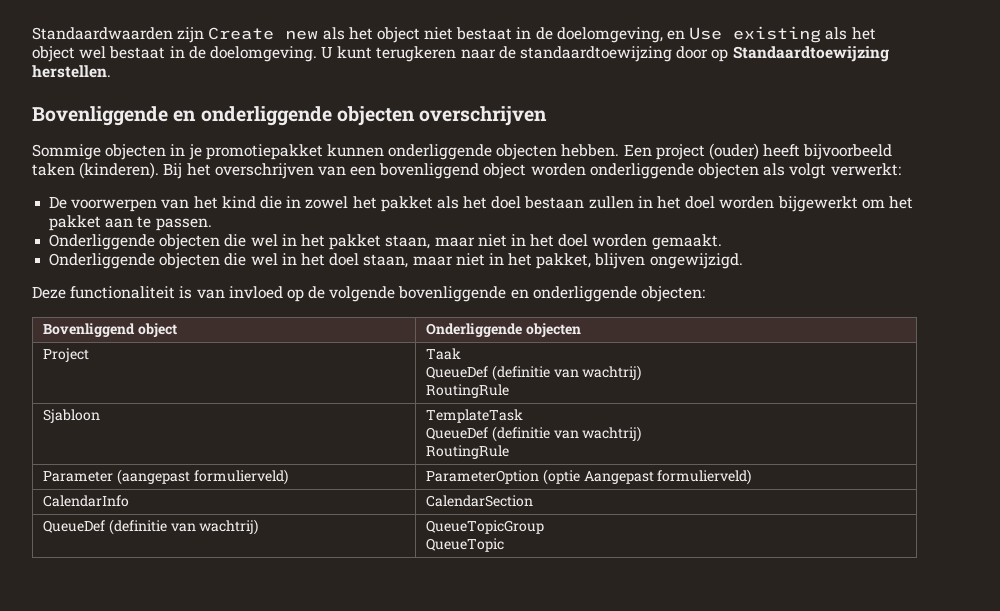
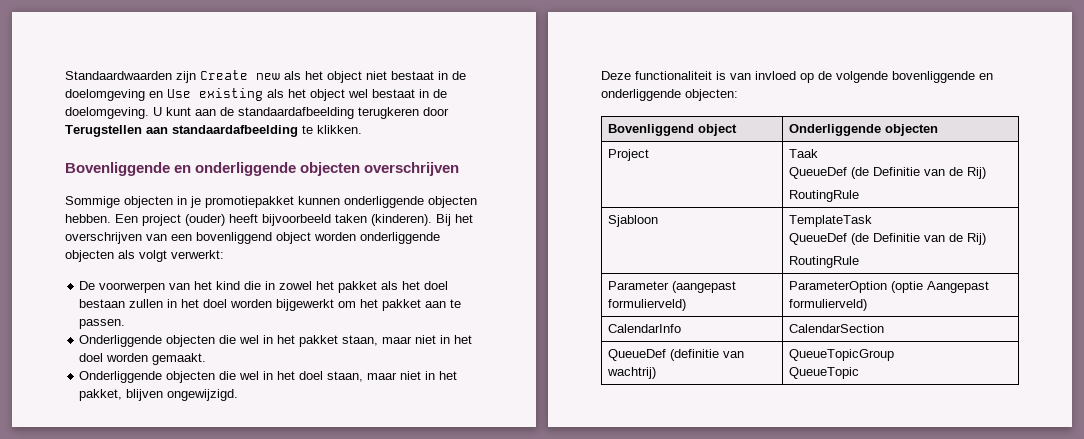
- Standaardwaarden zijn Create new als het object niet bestaat in de doelomgeving, en Use existing als het object wel bestaat in de doelomgeving.
+ Standaardwaarden zijn Create new als het object niet bestaat in de doelomgeving en Use existing als het object wel bestaat in de doelomgeving.
- U kunt terugkeren naar de standaardtoewijzing door op Standaardtoewijzing herstellen.
+ U kunt aan de standaardafbeelding terugkeren door Terugstellen aan standaardafbeelding te klikken.
  Project | Taak
- QueueDef (definitie van wachtrij)
+ QueueDef (de Definitie van de Rij)
  Sjabloon | TemplateTask
- QueueDef (definitie van wachtrij)
+ QueueDef (de Definitie van de Rij)

